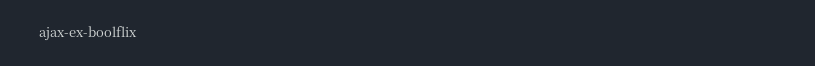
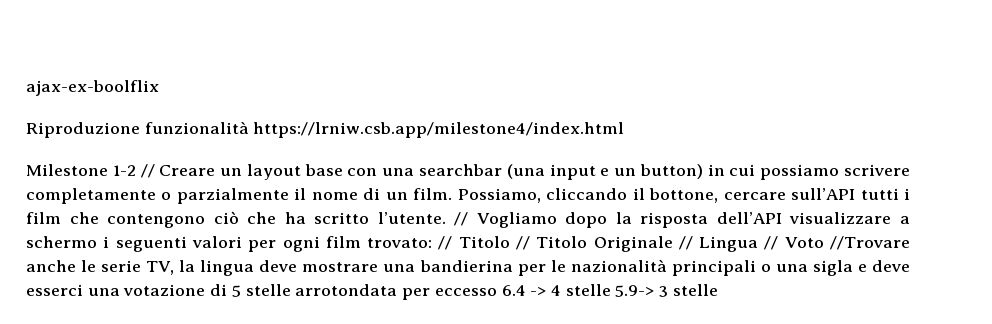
+ Riproduzione funzionalità https://lrniw.csb.app/milestone4/index.html
+ Milestone 1-2 // Creare un layout base con una searchbar (una input e un button) in cui possiamo scrivere completamente o parzialmente il nome di un film. Possiamo, cliccando il bottone, cercare sull’API tutti i film che contengono ciò che ha scritto l’utente. // Vogliamo dopo la risposta dell’API visualizzare a schermo i seguenti valori per ogni film trovato: // Titolo // Titolo Originale // Lingua // Voto //Trovare anche le serie TV, la lingua deve mostrare una bandierina per le nazionalità principali o una sigla e deve esserci una votazione di 5 stelle arrotondata per eccesso 6.4 -> 4 stelle 5.9-> 3 stelle

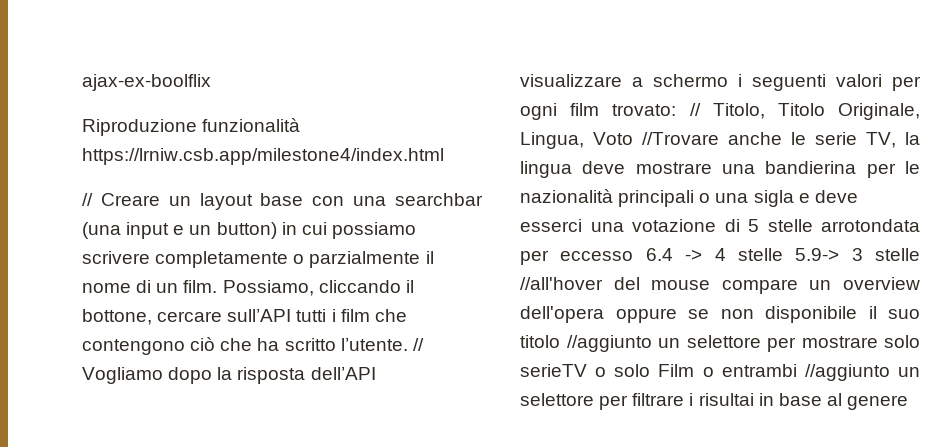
- Milestone 1-2 // Creare un layout base con una searchbar (una input e un button) in cui possiamo scrivere completamente o parzialmente il nome di un film.
+ // Creare un layout base con una searchbar (una input e un button) in cui possiamo scrivere completamente o parzialmente il nome di un film.
- // Vogliamo dopo la risposta dell’API visualizzare a schermo i seguenti valori per ogni film trovato: // Titolo // Titolo Originale // Lingua // Voto //Trovare anche le serie TV, la lingua deve mostrare una bandierina per le nazionalità principali o una sigla e deve esserci una votazione di 5 stelle arrotondata per eccesso 6.4 -> 4 stelle 5.9-> 3 stelle
+ // Vogliamo dopo la risposta dell’API visualizzare a schermo i seguenti valori per ogni film trovato: // Titolo, Titolo Originale, Lingua, Voto //Trovare anche le serie TV, la lingua deve mostrare una bandierina per le nazionalità principali o una sigla e deve esserci una votazione di 5 stelle arrotondata per eccesso 6.4 -> 4 stelle 5.9-> 3 stelle //all'hover del mouse compare un overview dell'opera oppure se non disponibile il suo titolo //aggiunto un selettore per mostrare solo serieTV o solo Film o entrambi //aggiunto un selettore per filtrare i risultai in base al genere

